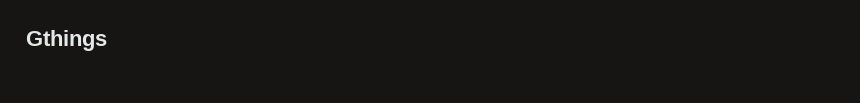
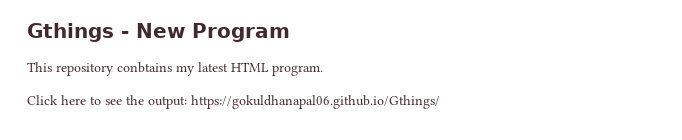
- Gthings
+ Gthings - New Program
+ This repository conbtains my latest HTML program.
+ Click here to see the output: https://gokuldhanapal06.github.io/Gthings/

